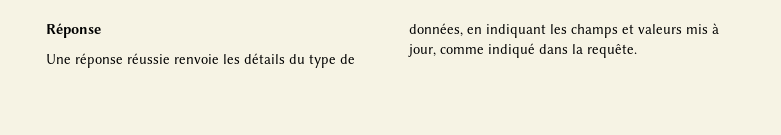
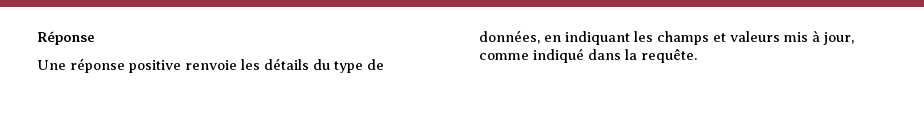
- Une réponse réussie renvoie les détails du type de données, en indiquant les champs et valeurs mis à jour, comme indiqué dans la requête.
+ Une réponse positive renvoie les détails du type de données, en indiquant les champs et valeurs mis à jour, comme indiqué dans la requête.

